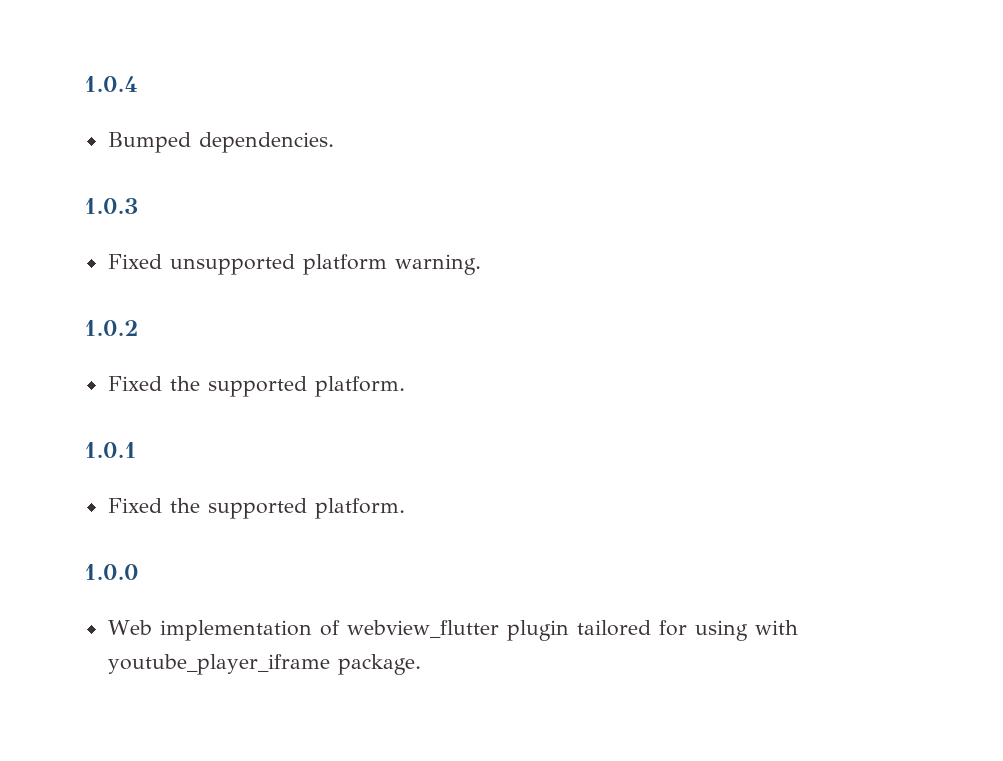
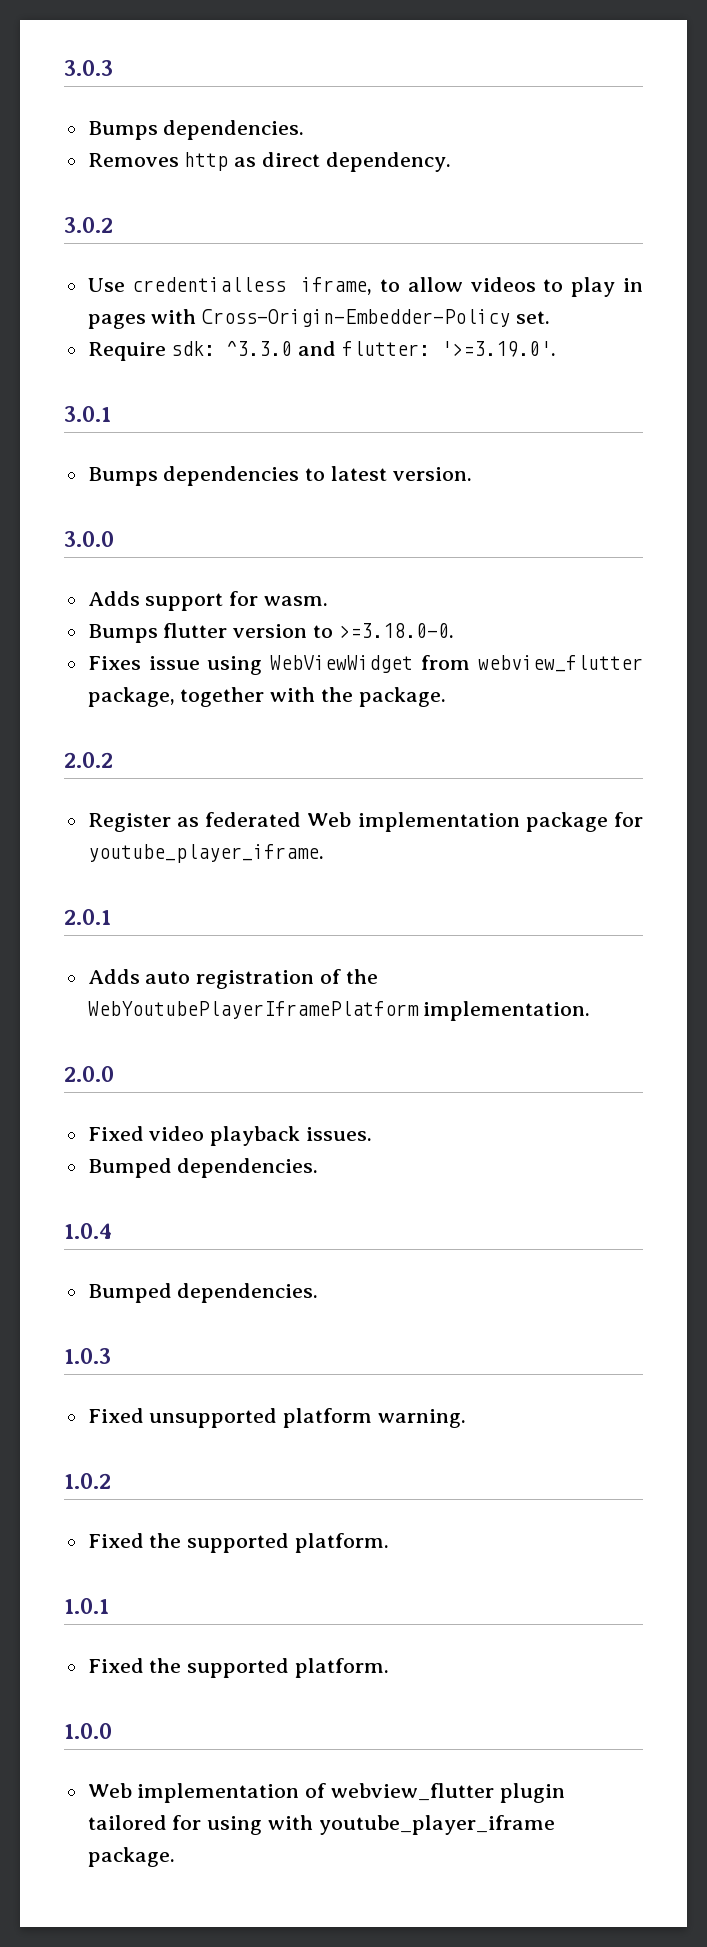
+ 3.0.3
+ Bumps dependencies.
+ Removes http as direct dependency.
+ 3.0.2
+ Use credentialless iframe, to allow videos to play in pages with Cross-Origin-Embedder-Policy set.
+ Require sdk: ^3.3.0 and flutter: '>=3.19.0'.
+ 3.0.1
+ Bumps dependencies to latest version.
+ 3.0.0
+ Adds support for wasm.
+ Bumps flutter version to >=3.18.0-0.
+ Fixes issue using WebViewWidget from webview_flutter package, together with the package.
+ 2.0.2
+ Register as federated Web implementation package for youtube_player_iframe.
+ 2.0.1
+ Adds auto registration of the WebYoutubePlayerIframePlatform implementation.
+ 2.0.0
+ Fixed video playback issues.
+ Bumped dependencies.

